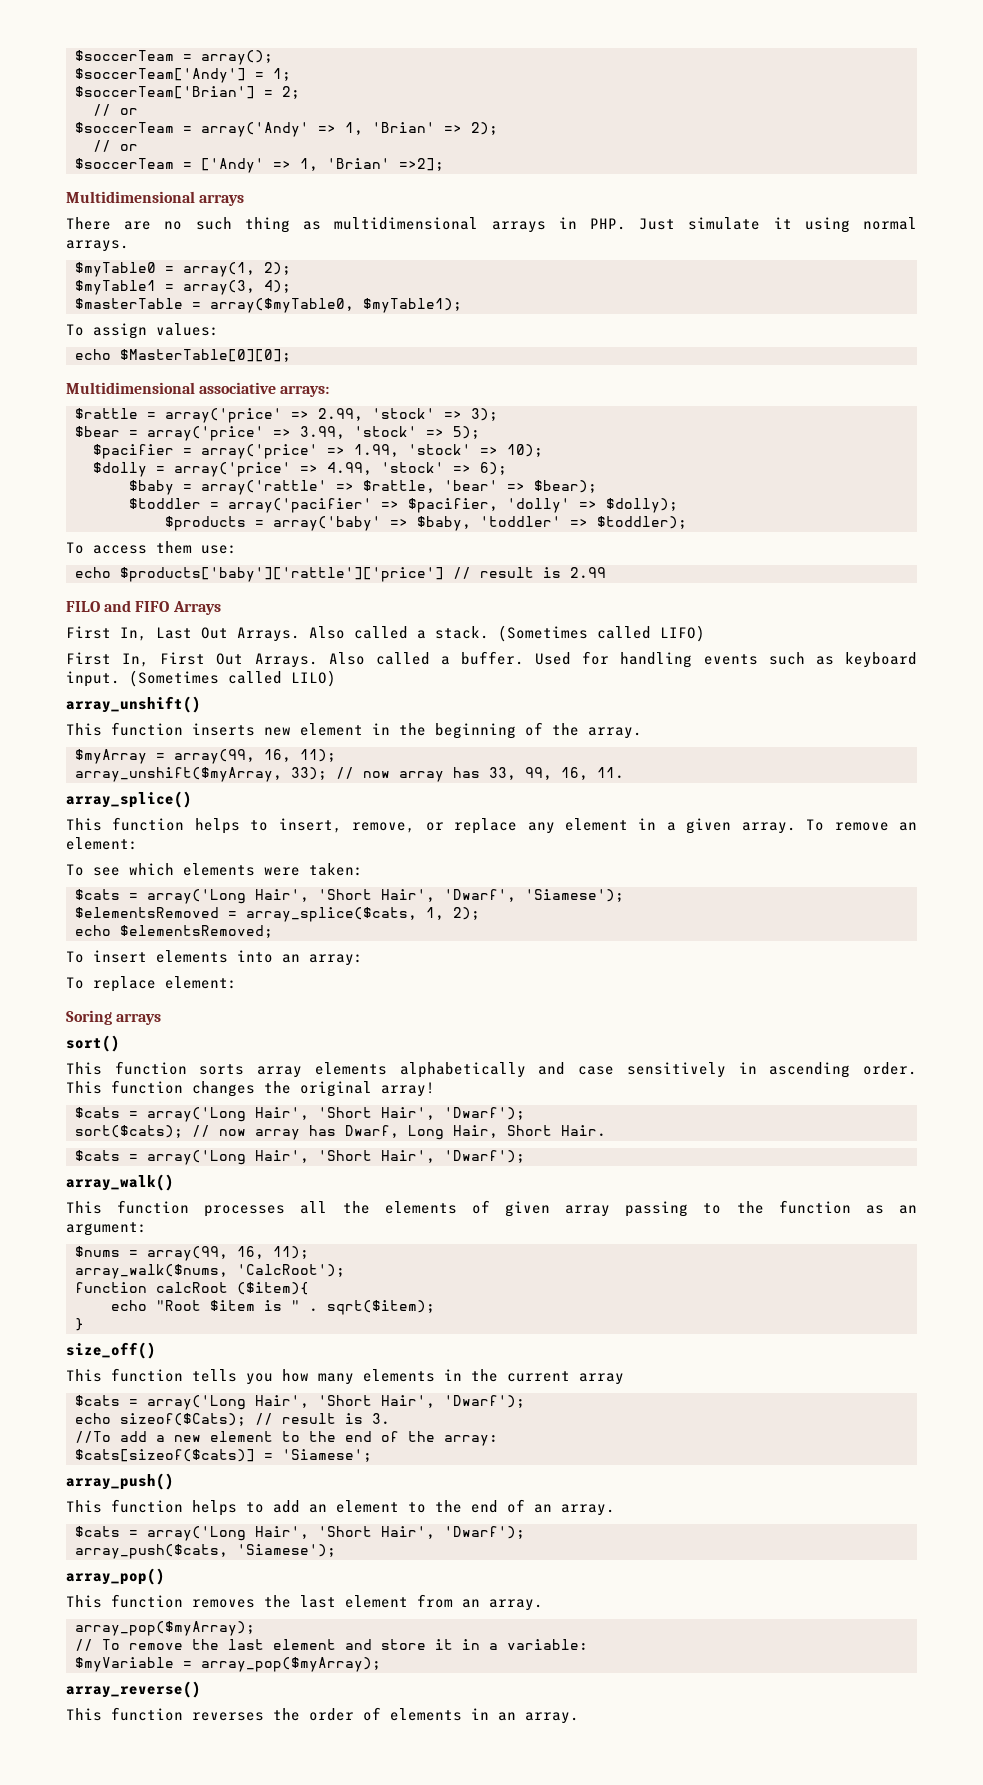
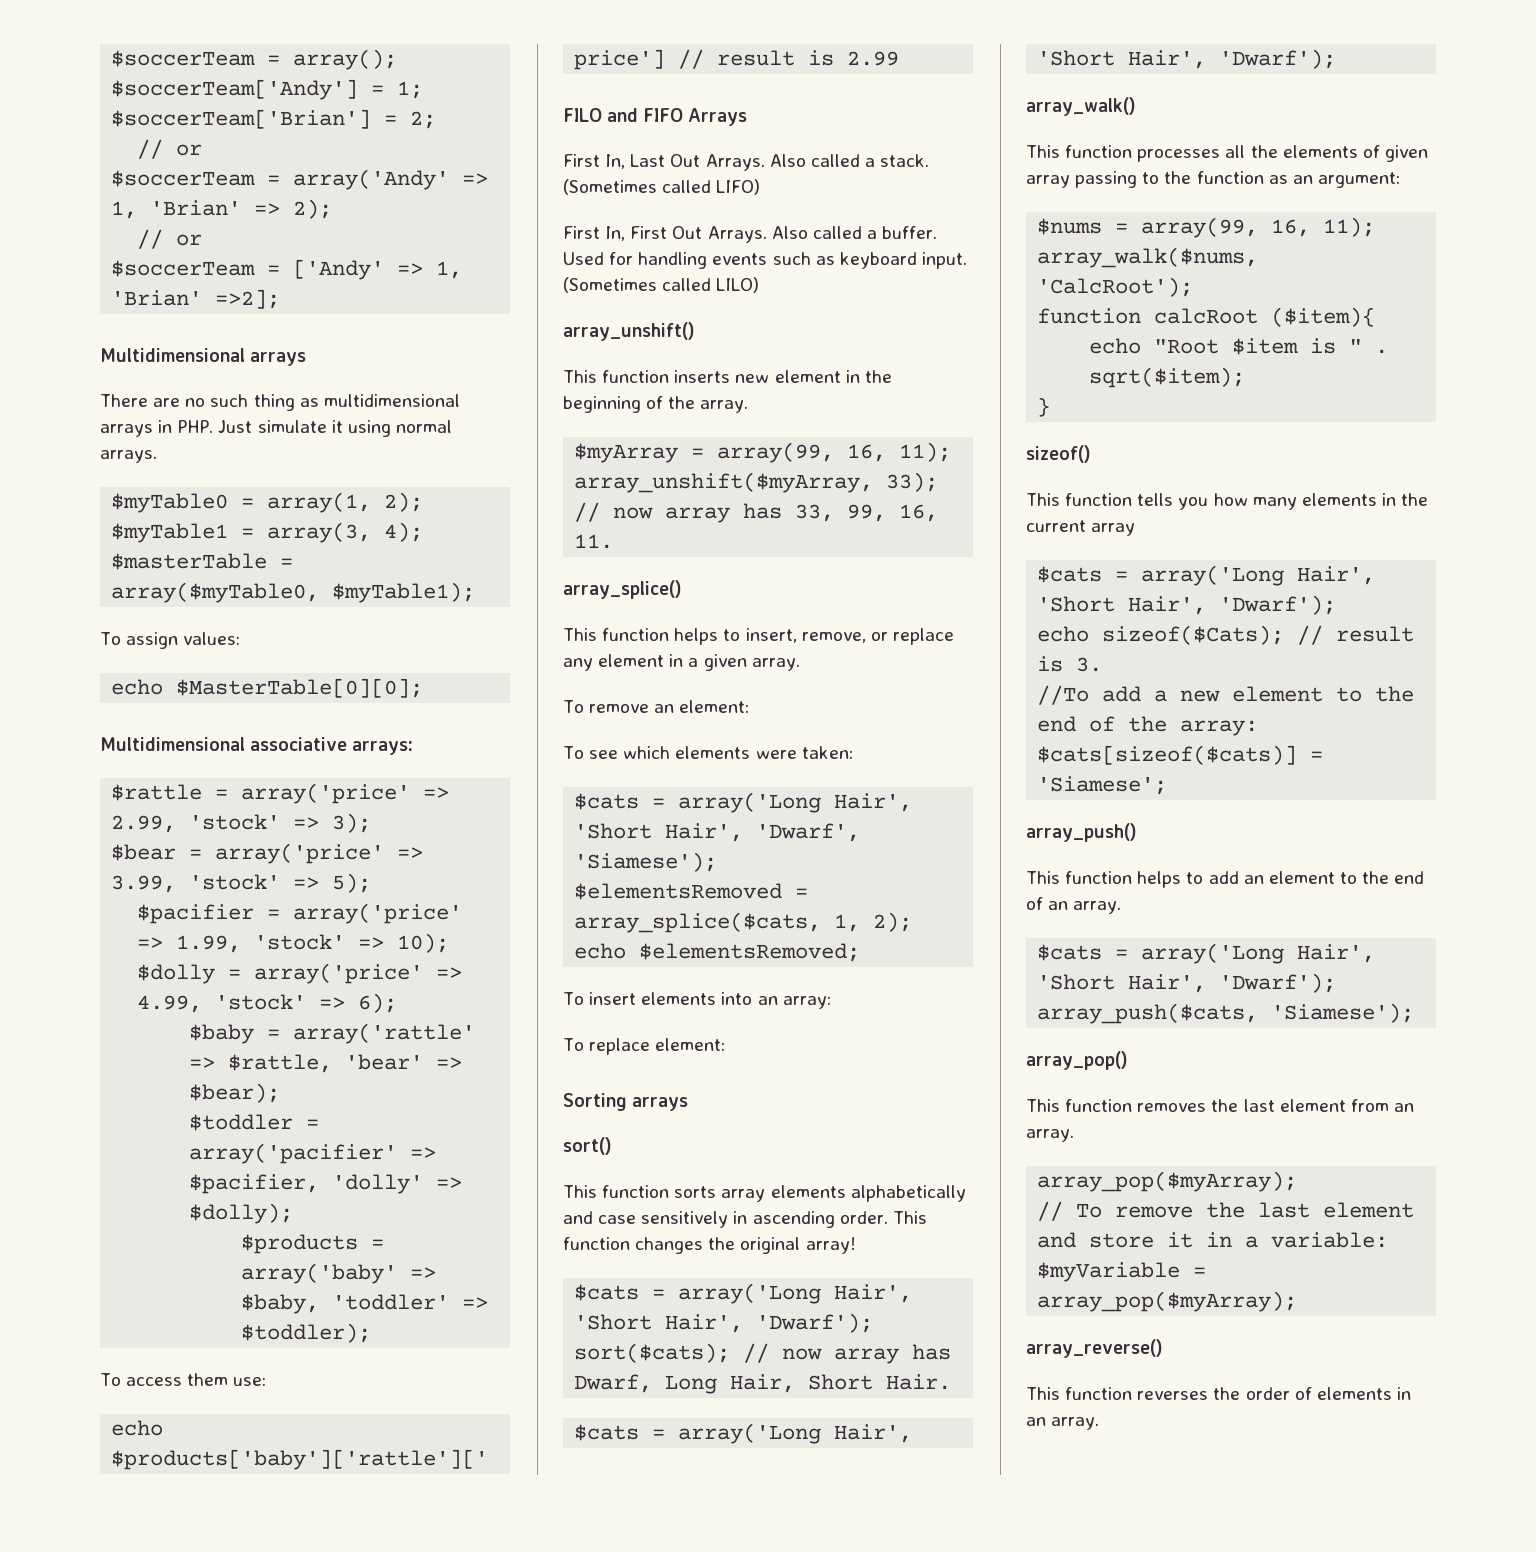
- This function helps to insert, remove, or replace any element in a given array. To remove an element:
+ This function helps to insert, remove, or replace any element in a given array.
+ To remove an element:
- Soring arrays
+ Sorting arrays
- size_off()
+ sizeof()

